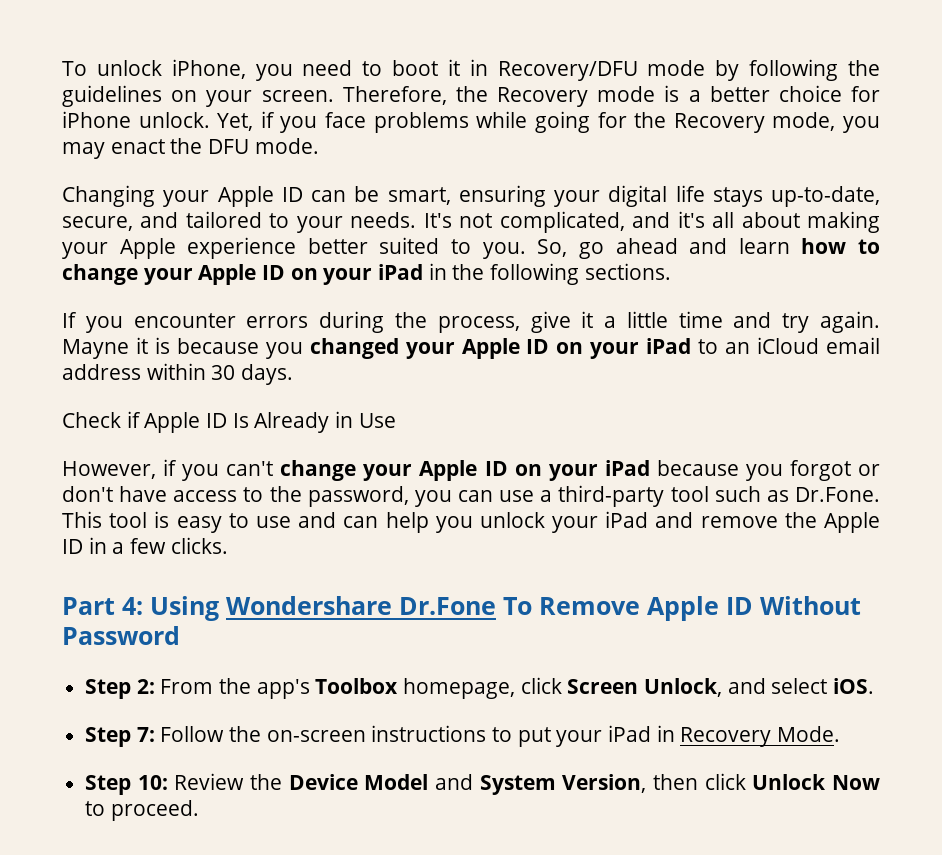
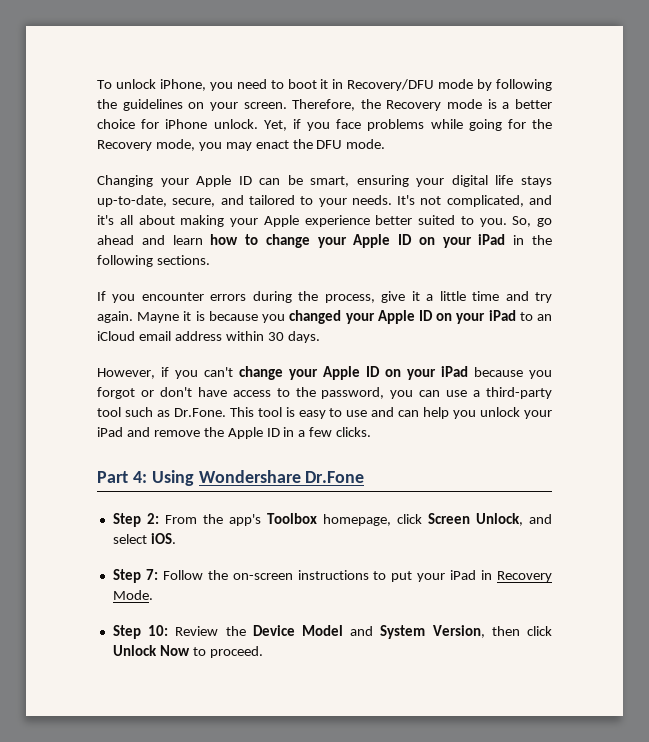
- Check if Apple ID Is Already in Use
- Part 4: Using Wondershare Dr.Fone To Remove Apple ID Without Password
+ Part 4: Using Wondershare Dr.Fone

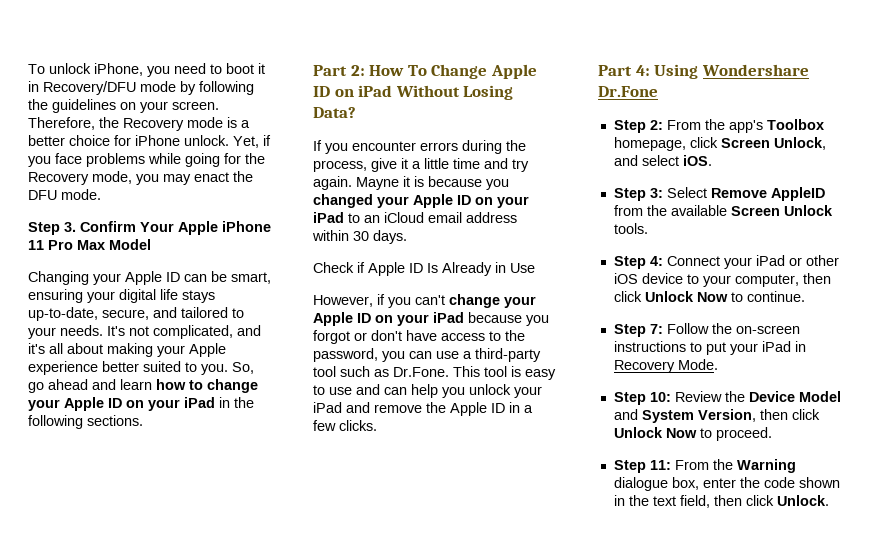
+ Step 3. Confirm Your Apple iPhone 11 Pro Max Model
+ Part 2: How To Change Apple ID on iPad Without Losing Data?
+ Check if Apple ID Is Already in Use
+ Step 3: Select Remove AppleID from the available Screen Unlock tools.
+ Step 4: Connect your iPad or other iOS device to your computer, then click Unlock Now to continue.
+ Step 11: From the Warning dialogue box, enter the code shown in the text field, then click Unlock.

